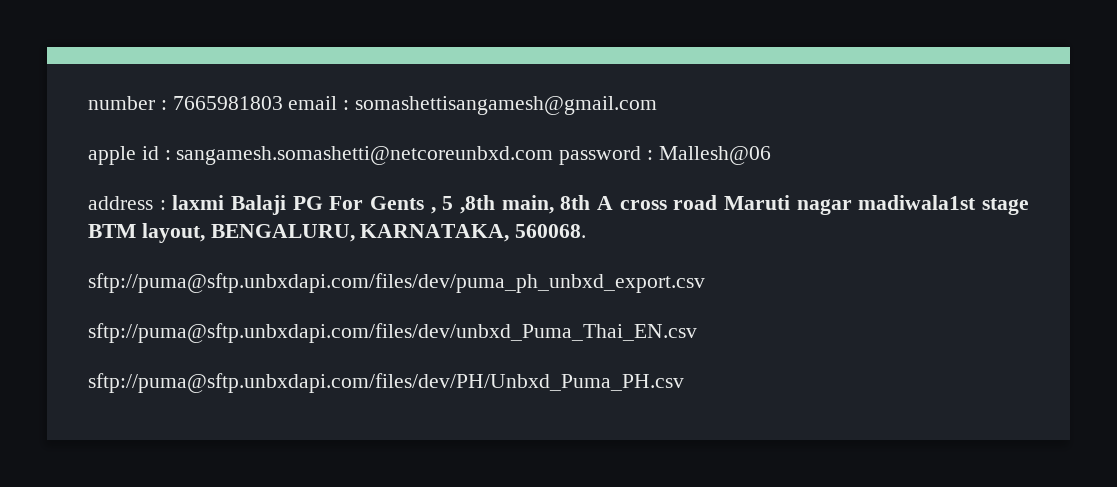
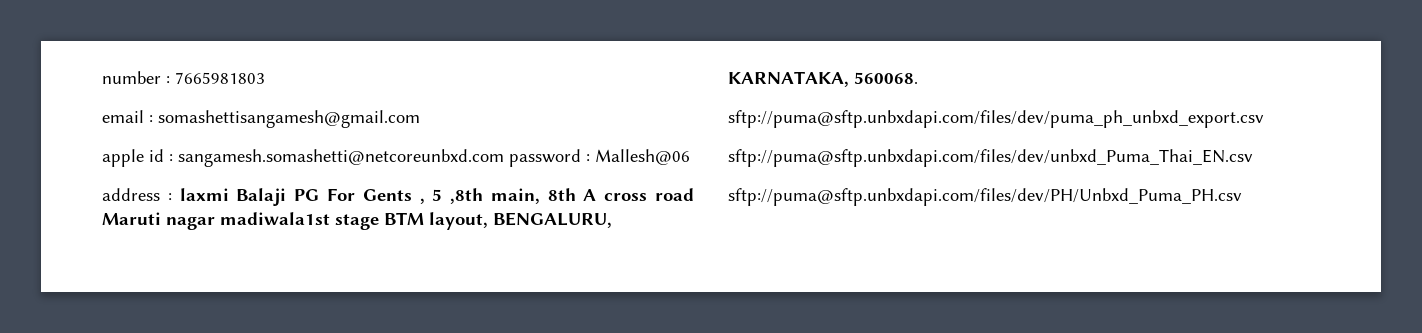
- number : 7665981803 email : somashettisangamesh@gmail.com
+ number : 7665981803
+ email : somashettisangamesh@gmail.com

